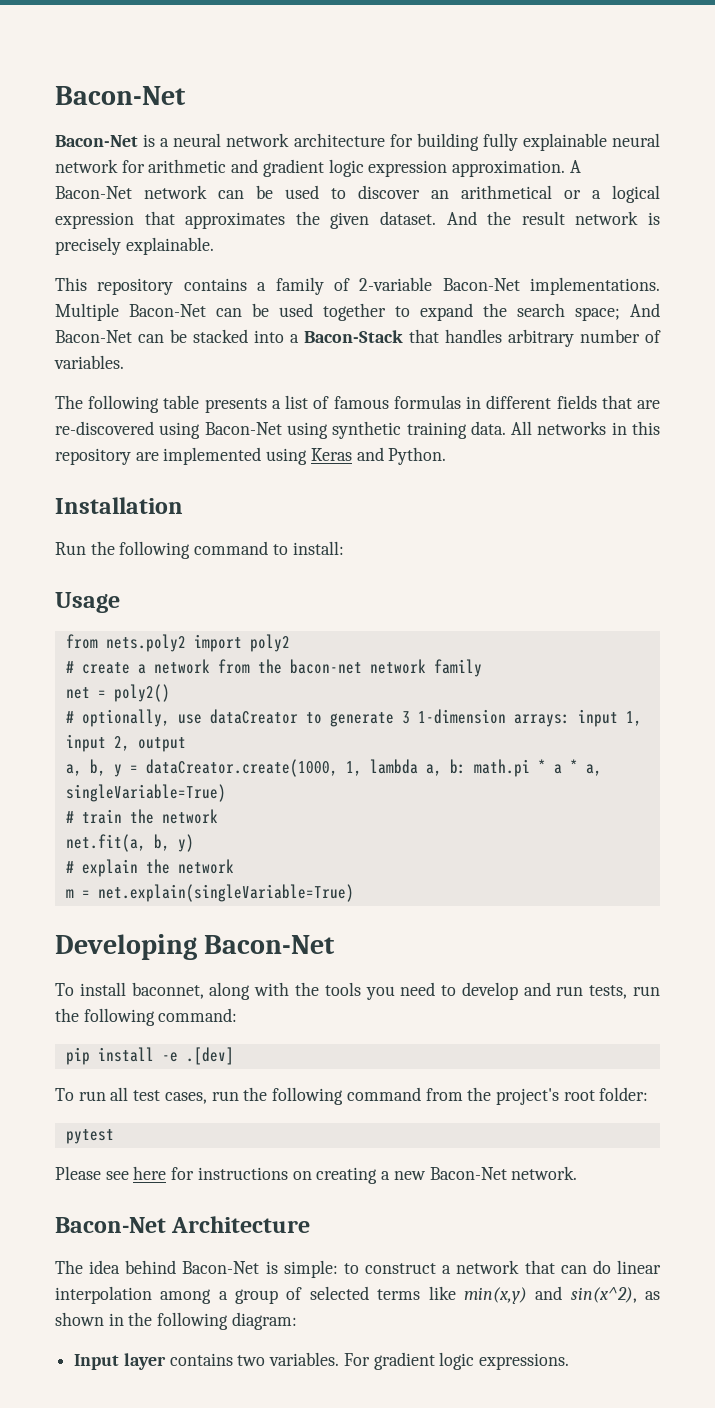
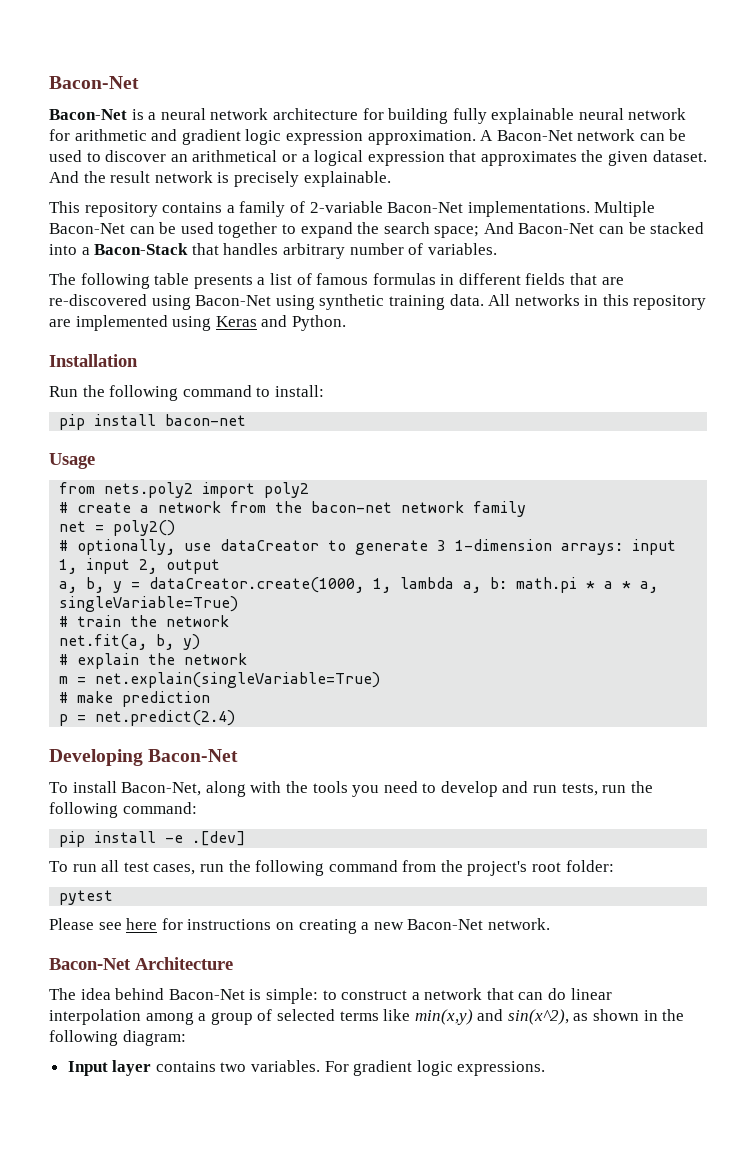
+ pip install bacon-net
+ # make prediction
+ p = net.predict(2.4)
- To install baconnet, along with the tools you need to develop and run tests, run the following command:
+ To install Bacon-Net, along with the tools you need to develop and run tests, run the following command:

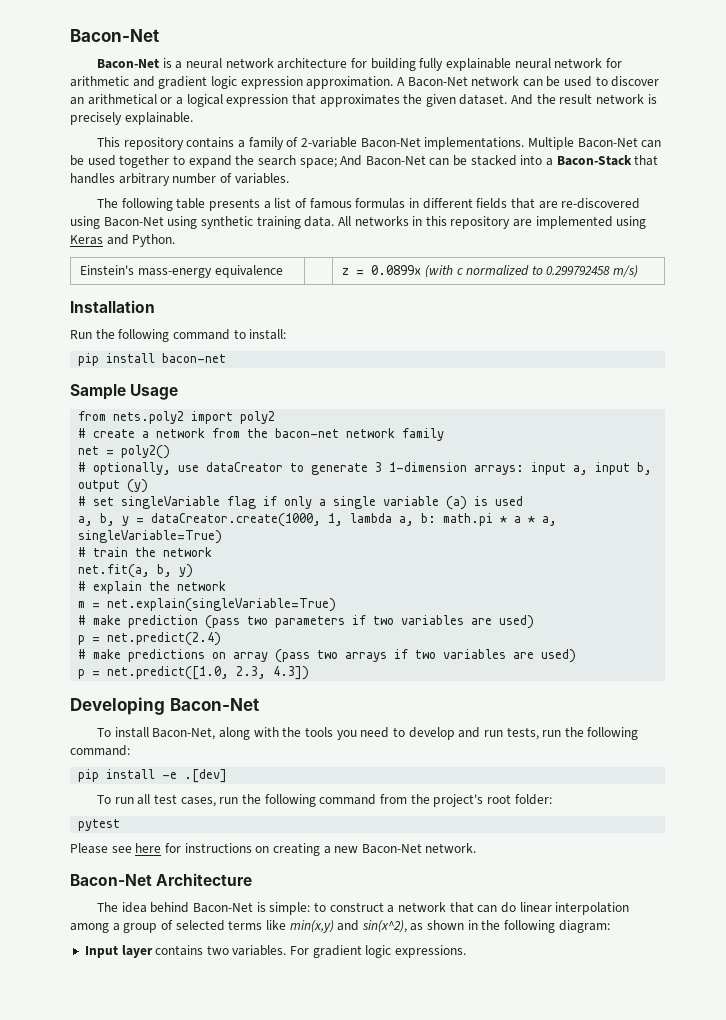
+ Einstein's mass-energy equivalence | | z = 0.0899x (with c normalized to 0.299792458 m/s)
- Usage
+ Sample Usage
- # optionally, use dataCreator to generate 3 1-dimension arrays: input 1, input 2, output
+ # optionally, use dataCreator to generate 3 1-dimension arrays: input a, input b, output (y)
+ # set singleVariable flag if only a single variable (a) is used
- # make prediction
+ # make prediction (pass two parameters if two variables are used)
  p = net.predict(2.4)
+ # make predictions on array (pass two arrays if two variables are used)
+ p = net.predict([1.0, 2.3, 4.3])

